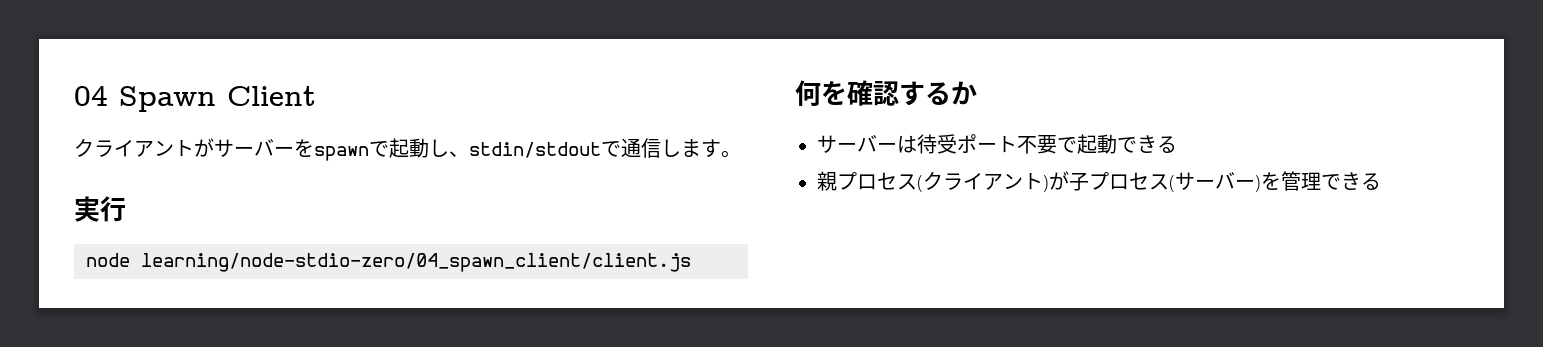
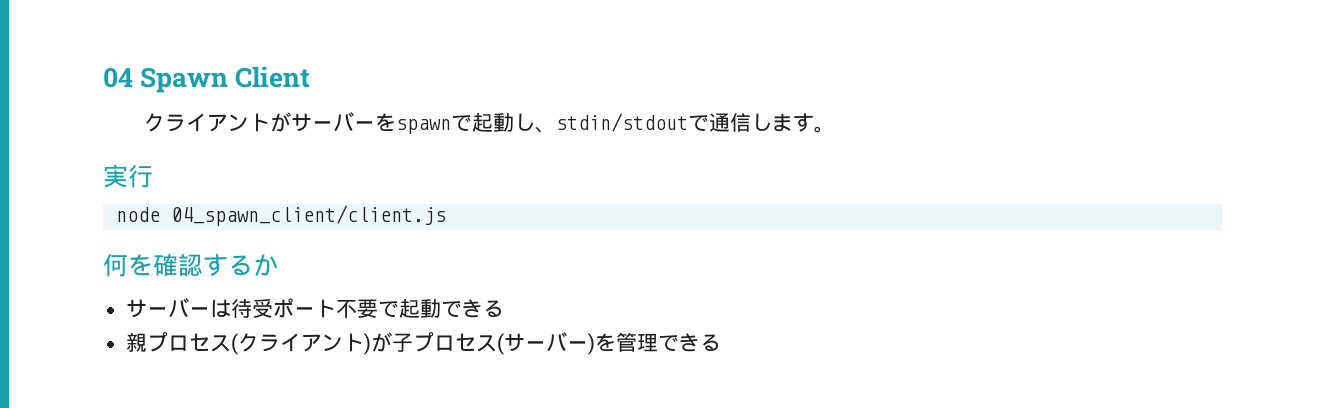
- node learning/node-stdio-zero/04_spawn_client/client.js
+ node 04_spawn_client/client.js

